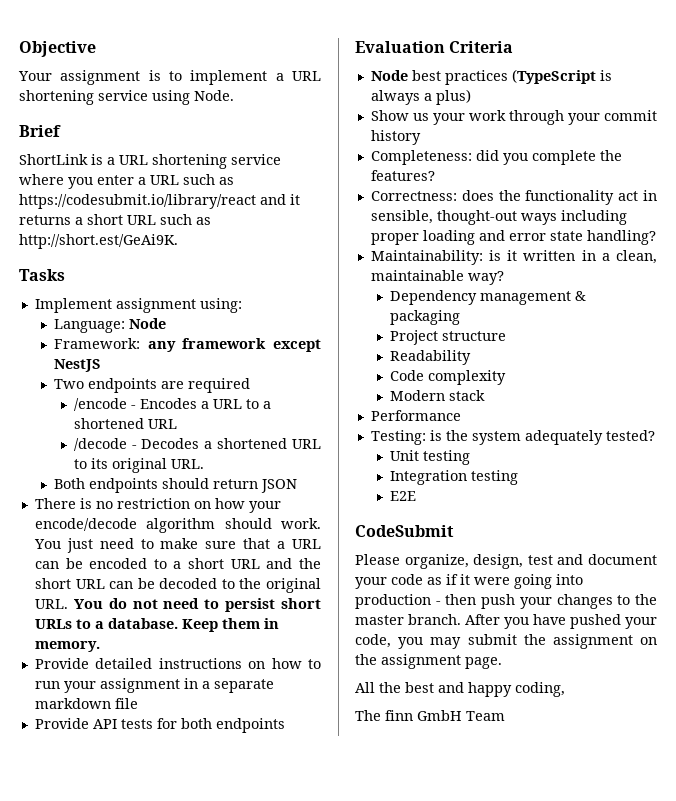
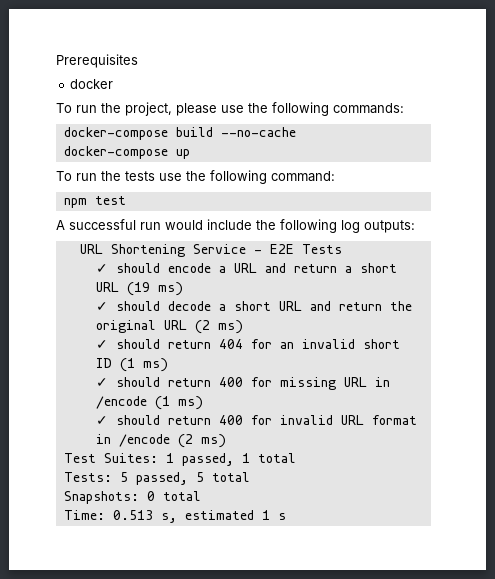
- Objective
- Your assignment is to implement a URL shortening service using Node.
- Brief
- ShortLink is a URL shortening service where you enter a URL such as https://codesubmit.io/library/react and it returns a short URL such as http://short.est/GeAi9K.
- Tasks
- Implement assignment using:
- Language: Node
- Framework: any framework except NestJS
- Two endpoints are required
- /encode - Encodes a URL to a shortened URL
- /decode - Decodes a shortened URL to its original URL.
- Both endpoints should return JSON
- There is no restriction on how your encode/decode algorithm should work. You just need to make sure that a URL can be encoded to a short URL and the short URL can be decoded to the original URL. You do not need to persist short URLs to a database. Keep them in memory.
- Provide detailed instructions on how to run your assignment in a separate markdown file
- Provide API tests for both endpoints
- Evaluation Criteria
- Node best practices (TypeScript is always a plus)
- Show us your work through your commit history
- Completeness: did you complete the features?
- Correctness: does the functionality act in sensible, thought-out ways including proper loading and error state handling?
- Maintainability: is it written in a clean, maintainable way?
- Dependency management & packaging
- Project structure
- Readability
- Code complexity
- Modern stack
- Performance
- Testing: is the system adequately tested?
- Unit testing
- Integration testing
- E2E
- CodeSubmit
- Please organize, design, test and document your code as if it were going into production - then push your changes to the master branch. After you have pushed your code, you may submit the assignment on the assignment page.
- All the best and happy coding,
- The finn GmbH Team
+ Prerequisites
+ docker
+ To run the project, please use the following commands:
+ docker-compose build --no-cache
+ docker-compose up
+ To run the tests use the following command:
+ npm test
+ A successful run would include the following log outputs:
+ URL Shortening Service - E2E Tests
+ ✓ should encode a URL and return a short URL (19 ms)
+ ✓ should decode a short URL and return the original URL (2 ms)
+ ✓ should return 404 for an invalid short ID (1 ms)
+ ✓ should return 400 for missing URL in /encode (1 ms)
+ ✓ should return 400 for invalid URL format in /encode (2 ms)
+ Test Suites: 1 passed, 1 total
+ Tests: 5 passed, 5 total
+ Snapshots: 0 total
+ Time: 0.513 s, estimated 1 s

